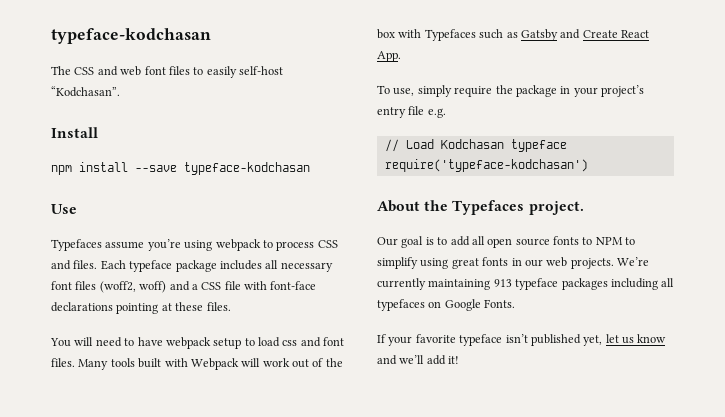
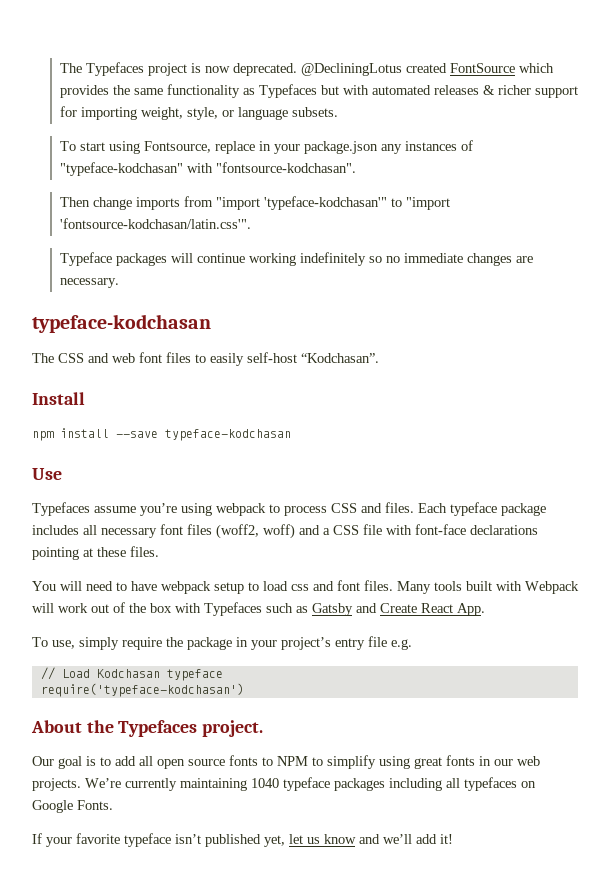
+ The Typefaces project is now deprecated. @DecliningLotus created FontSource which provides the same functionality as Typefaces but with automated releases & richer support for importing weight, style, or language subsets.
+ To start using Fontsource, replace in your package.json any instances of "typeface-kodchasan" with "fontsource-kodchasan".
+ Then change imports from "import 'typeface-kodchasan'" to "import 'fontsource-kodchasan/latin.css'".
+ Typeface packages will continue working indefinitely so no immediate changes are necessary.
- We’re currently maintaining 913 typeface packages including all typefaces on Google Fonts.
+ We’re currently maintaining 1040 typeface packages including all typefaces on Google Fonts.

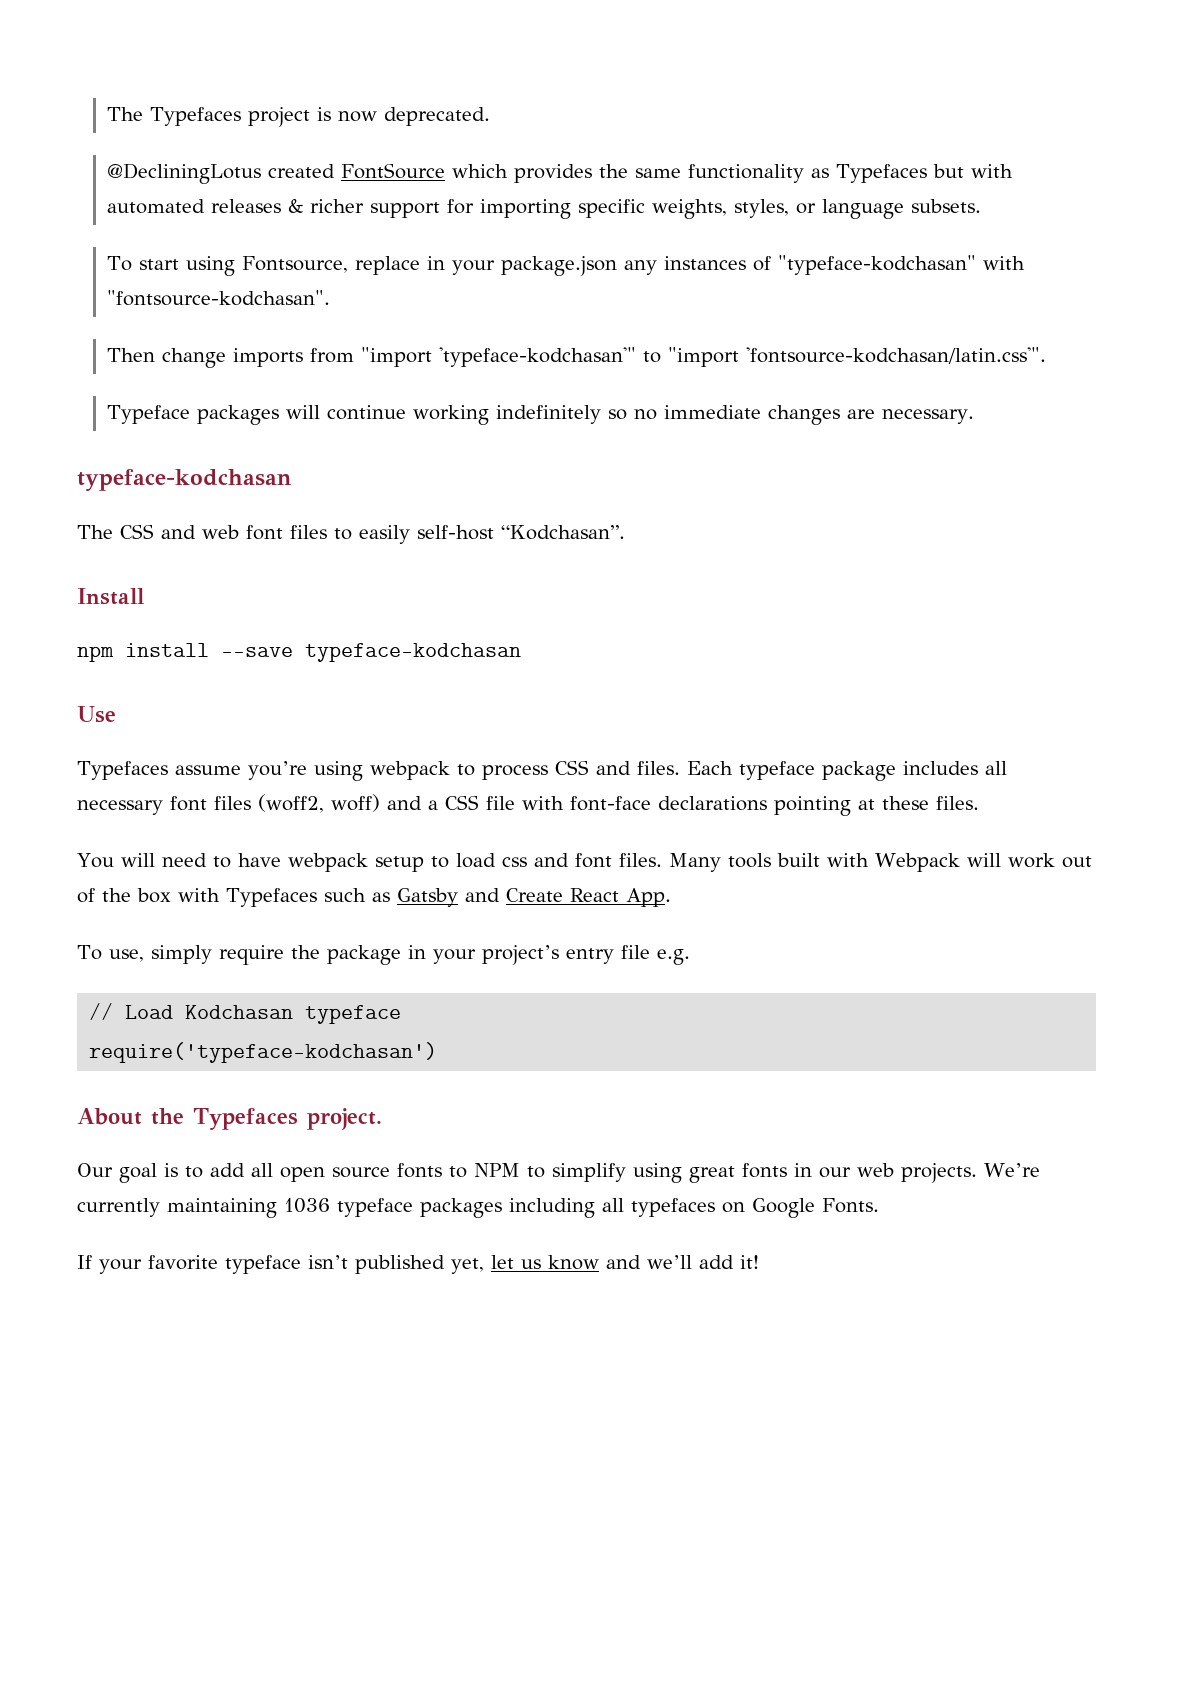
- The Typefaces project is now deprecated. @DecliningLotus created FontSource which provides the same functionality as Typefaces but with automated releases & richer support for importing weight, style, or language subsets.
+ The Typefaces project is now deprecated.
+ @DecliningLotus created FontSource which provides the same functionality as Typefaces but with automated releases & richer support for importing specific weights, styles, or language subsets.
- We’re currently maintaining 1040 typeface packages including all typefaces on Google Fonts.
+ We’re currently maintaining 1036 typeface packages including all typefaces on Google Fonts.

